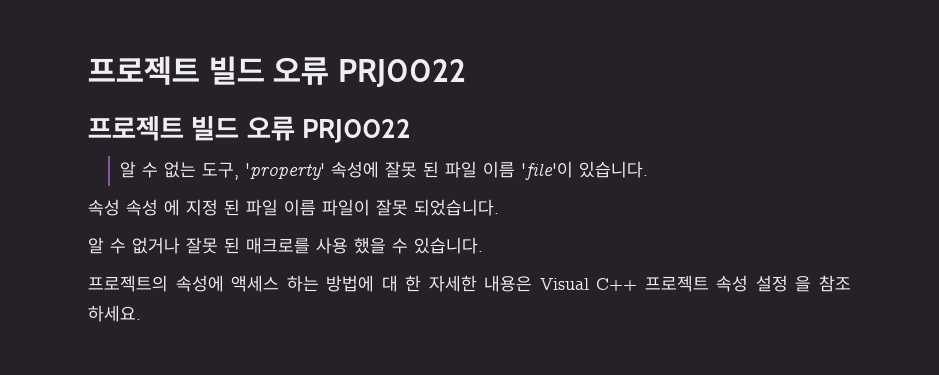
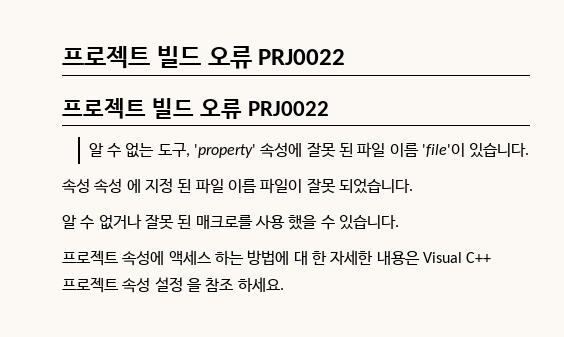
- 프로젝트의 속성에 액세스 하는 방법에 대 한 자세한 내용은 Visual C++ 프로젝트 속성 설정 을 참조 하세요.
+ 프로젝트 속성에 액세스 하는 방법에 대 한 자세한 내용은 Visual C++ 프로젝트 속성 설정 을 참조 하세요.

